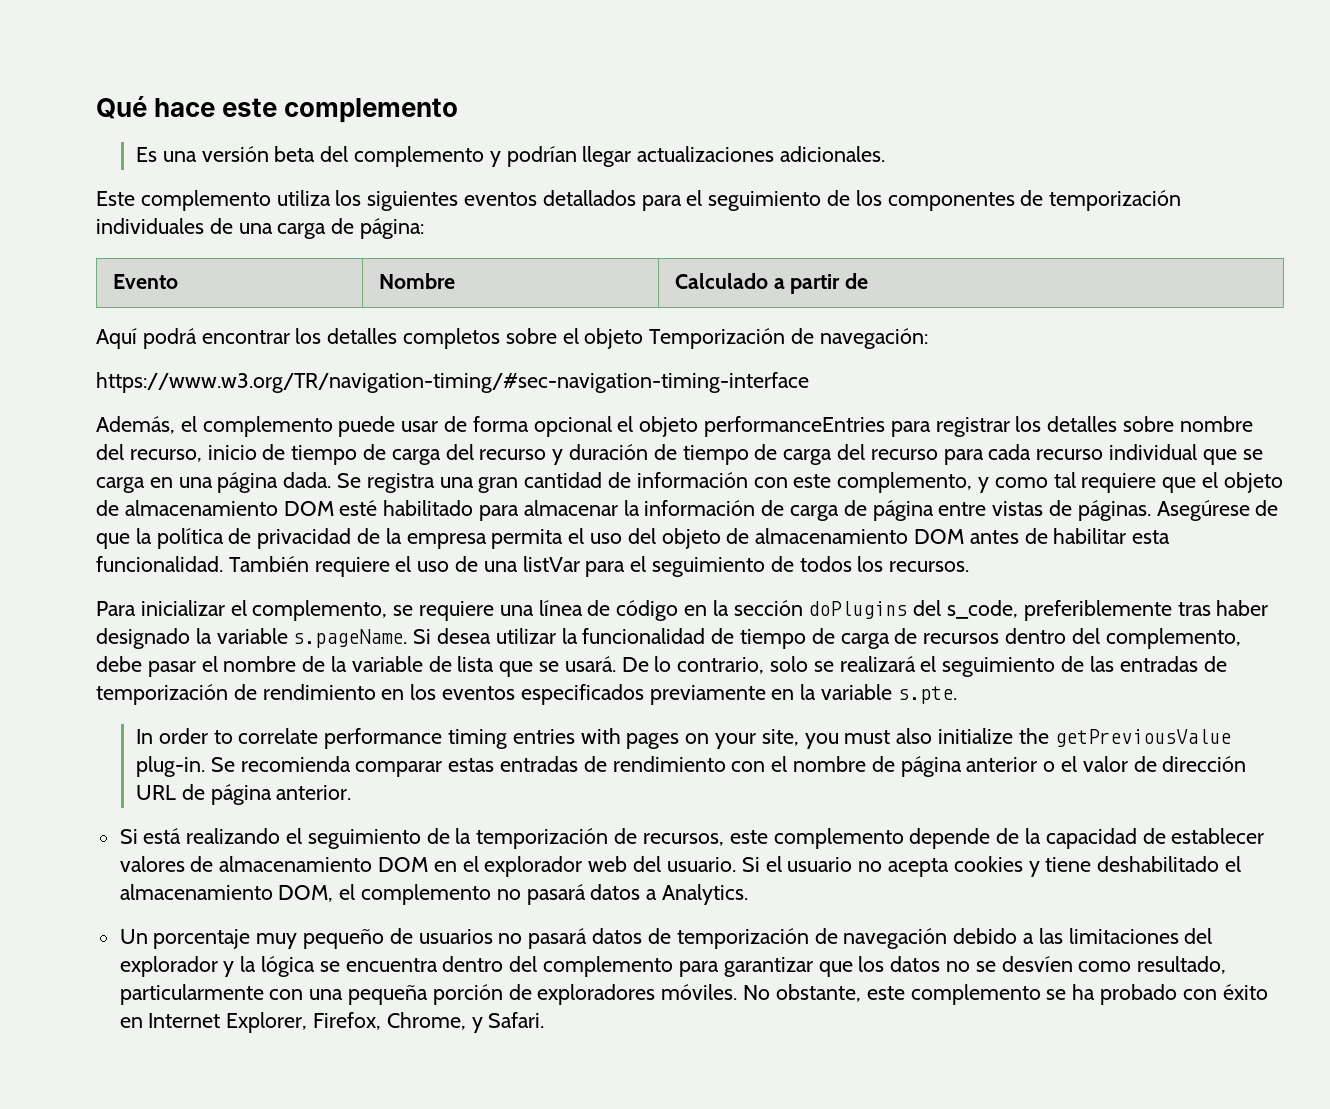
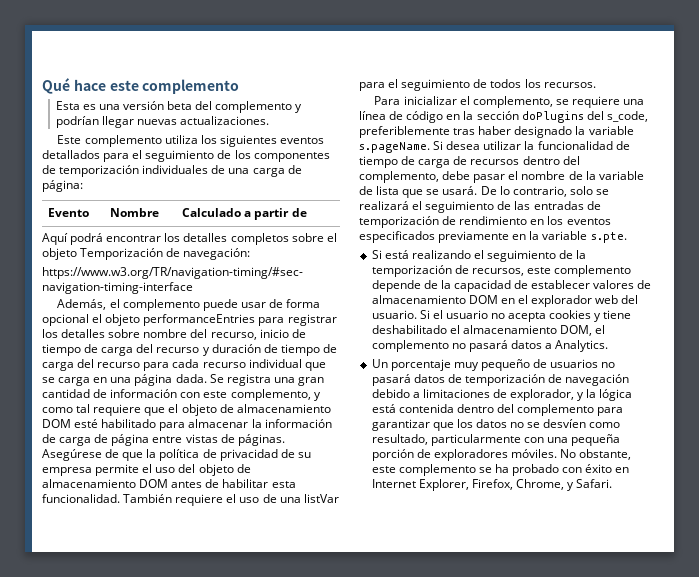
- Es una versión beta del complemento y podrían llegar actualizaciones adicionales.
+ Esta es una versión beta del complemento y podrían llegar nuevas actualizaciones.
- Asegúrese de que la política de privacidad de la empresa permita el uso del objeto de almacenamiento DOM antes de habilitar esta funcionalidad.
+ Asegúrese de que la política de privacidad de su empresa permite el uso del objeto de almacenamiento DOM antes de habilitar esta funcionalidad.
- In order to correlate performance timing entries with pages on your site, you must also initialize the getPreviousValue plug-in. Se recomienda comparar estas entradas de rendimiento con el nombre de página anterior o el valor de dirección URL de página anterior.
- Un porcentaje muy pequeño de usuarios no pasará datos de temporización de navegación debido a las limitaciones del explorador y la lógica se encuentra dentro del complemento para garantizar que los datos no se desvíen como resultado, particularmente con una pequeña porción de exploradores móviles.
+ Un porcentaje muy pequeño de usuarios no pasará datos de temporización de navegación debido a limitaciones de explorador, y la lógica está contenida dentro del complemento para garantizar que los datos no se desvíen como resultado, particularmente con una pequeña porción de exploradores móviles.

